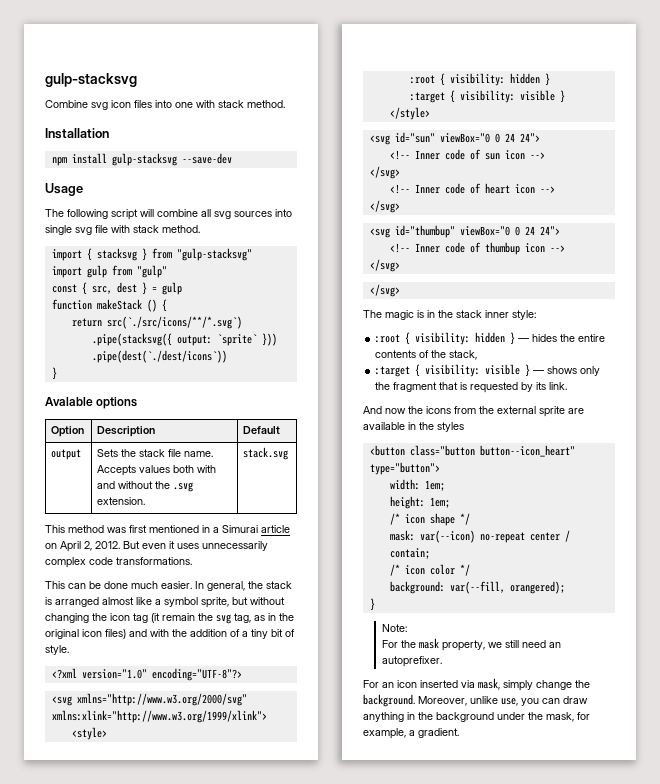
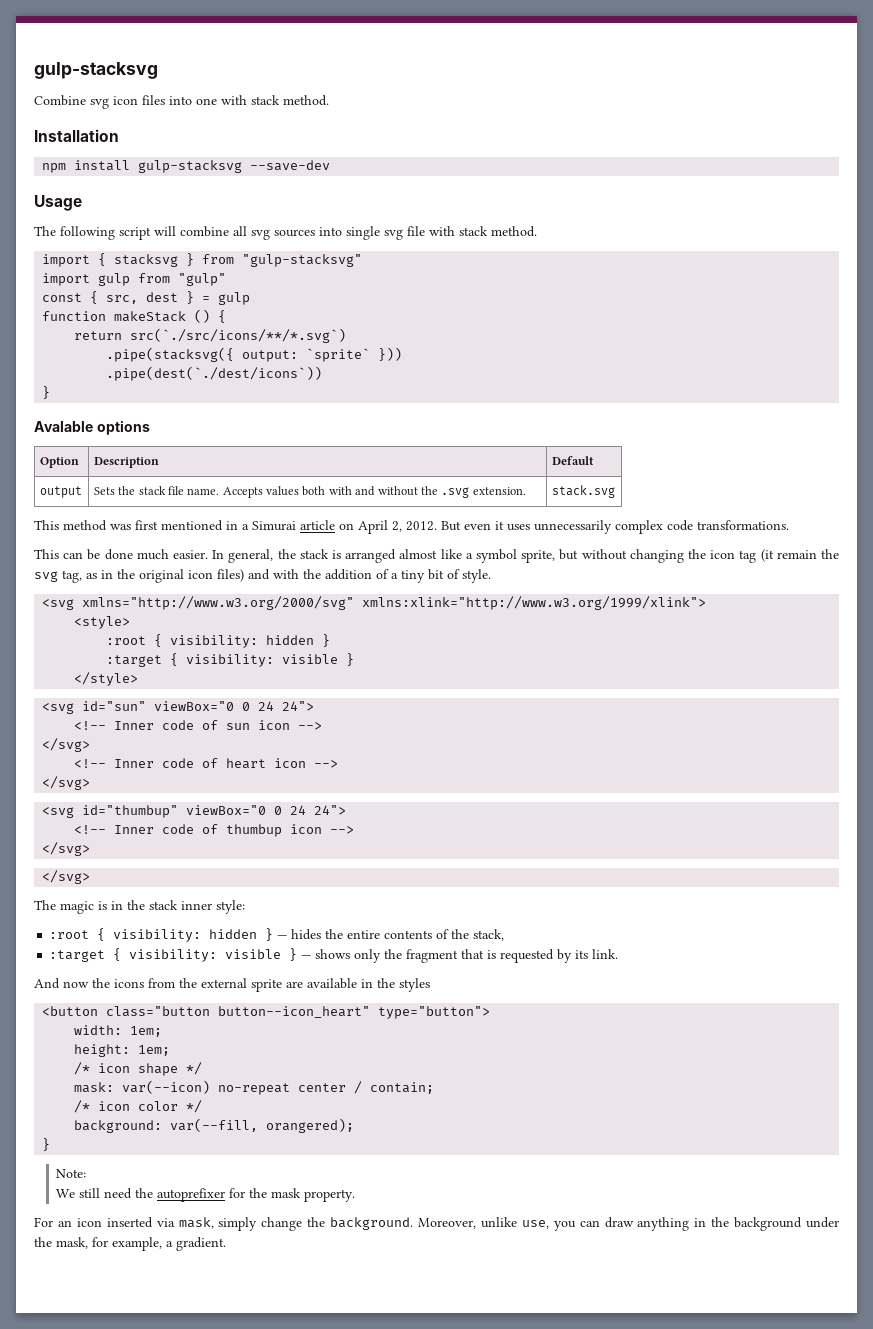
- <?xml version="1.0" encoding="UTF-8"?>
- For the mask property, we still need an autoprefixer.
+ We still need the autoprefixer for the mask property.

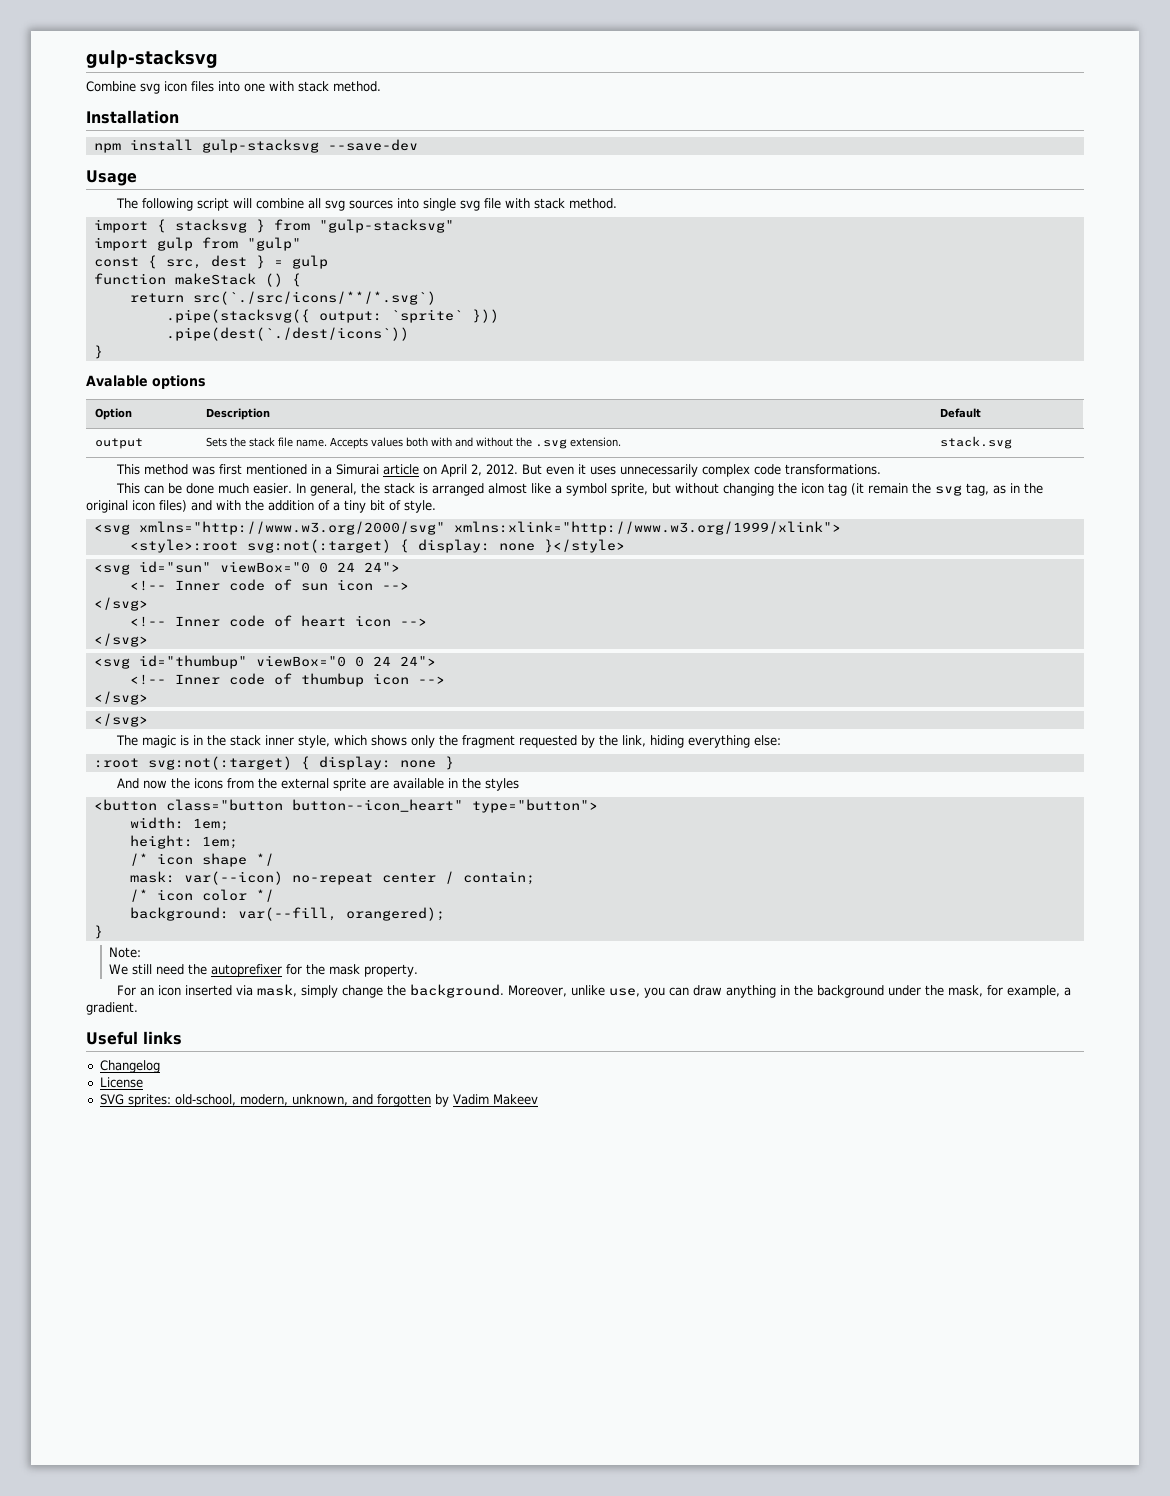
- <style>
- :root { visibility: hidden }
- :target { visibility: visible }
- </style>
+ <style>:root svg:not(:target) { display: none }</style>
- The magic is in the stack inner style:
- :root { visibility: hidden } — hides the entire contents of the stack,
- :target { visibility: visible } — shows only the fragment that is requested by its link.
+ The magic is in the stack inner style, which shows only the fragment requested by the link, hiding everything else:
+ :root svg:not(:target) { display: none }
+ Useful links
+ Changelog
+ License
+ SVG sprites: old-school, modern, unknown, and forgotten by Vadim Makeev

